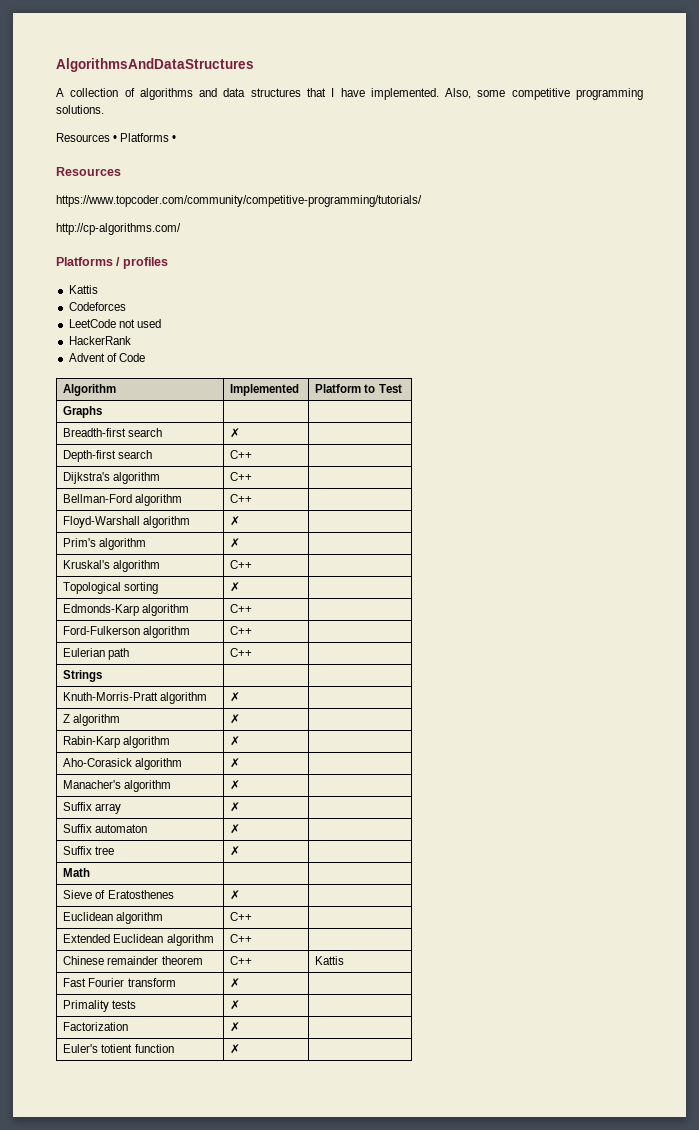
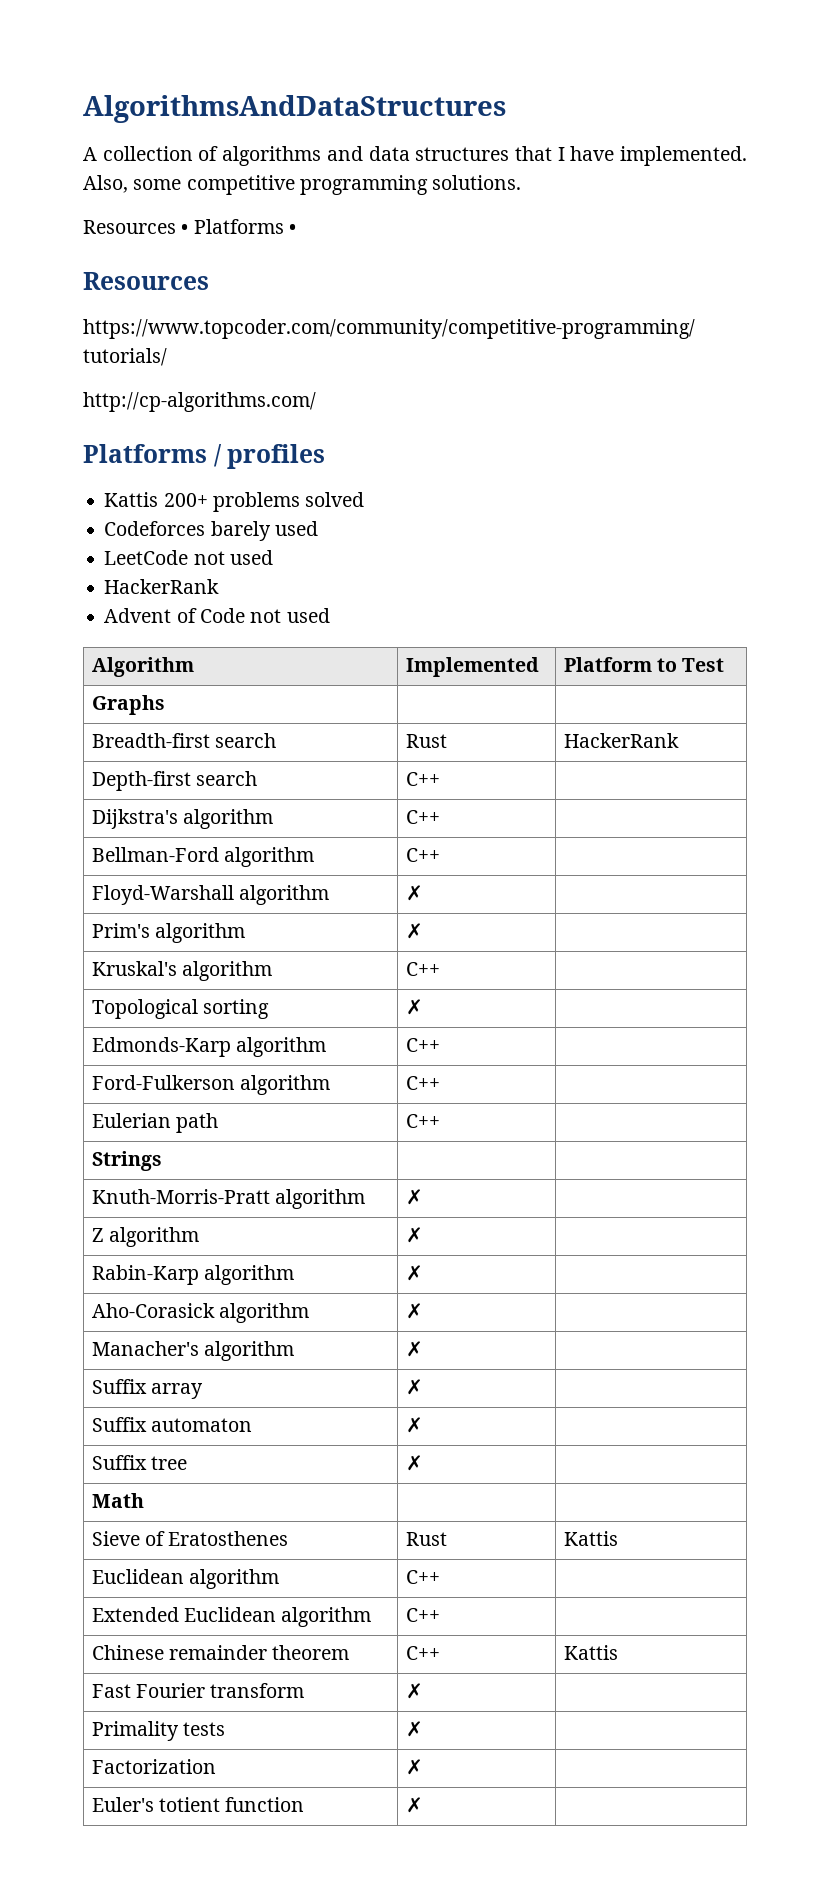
  Platforms / profiles
- Kattis
+ Kattis 200+ problems solved
- Codeforces
+ Codeforces barely used
- Advent of Code
+ Advent of Code not used
- Breadth-first search | ✗ |
+ Breadth-first search | Rust | HackerRank
- Sieve of Eratosthenes | ✗ |
+ Sieve of Eratosthenes | Rust | Kattis

